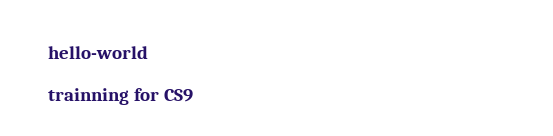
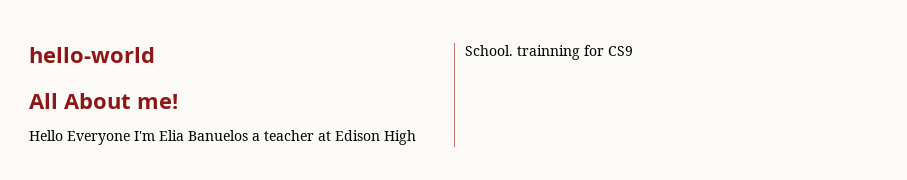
- trainning for CS9
+ All About me!
+ Hello Everyone I'm Elia Banuelos a teacher at Edison High School. trainning for CS9

